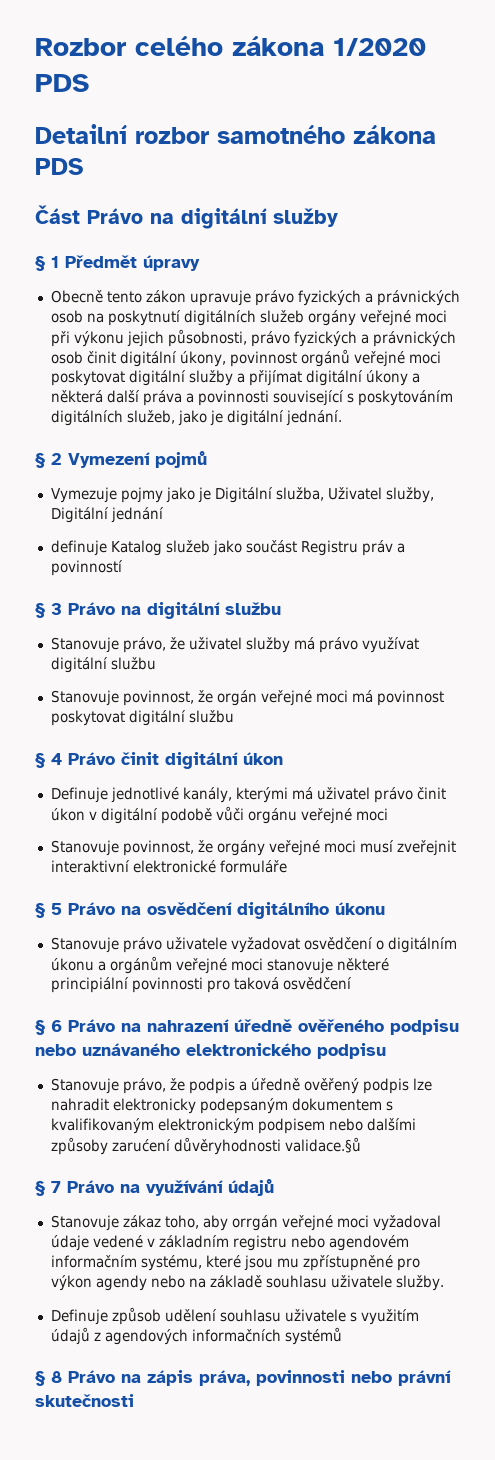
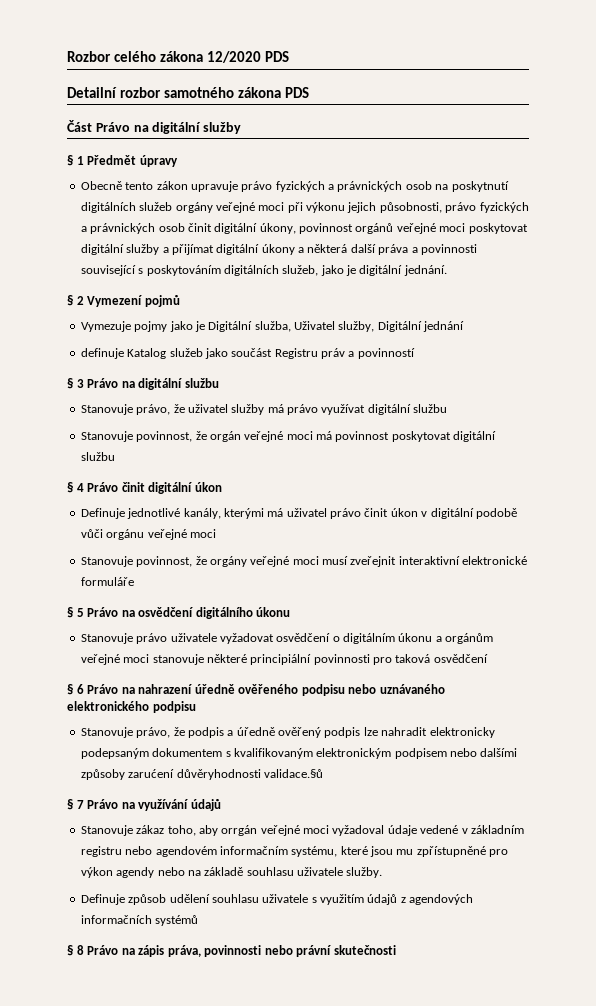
- Rozbor celého zákona 1/2020 PDS
+ Rozbor celého zákona 12/2020 PDS

